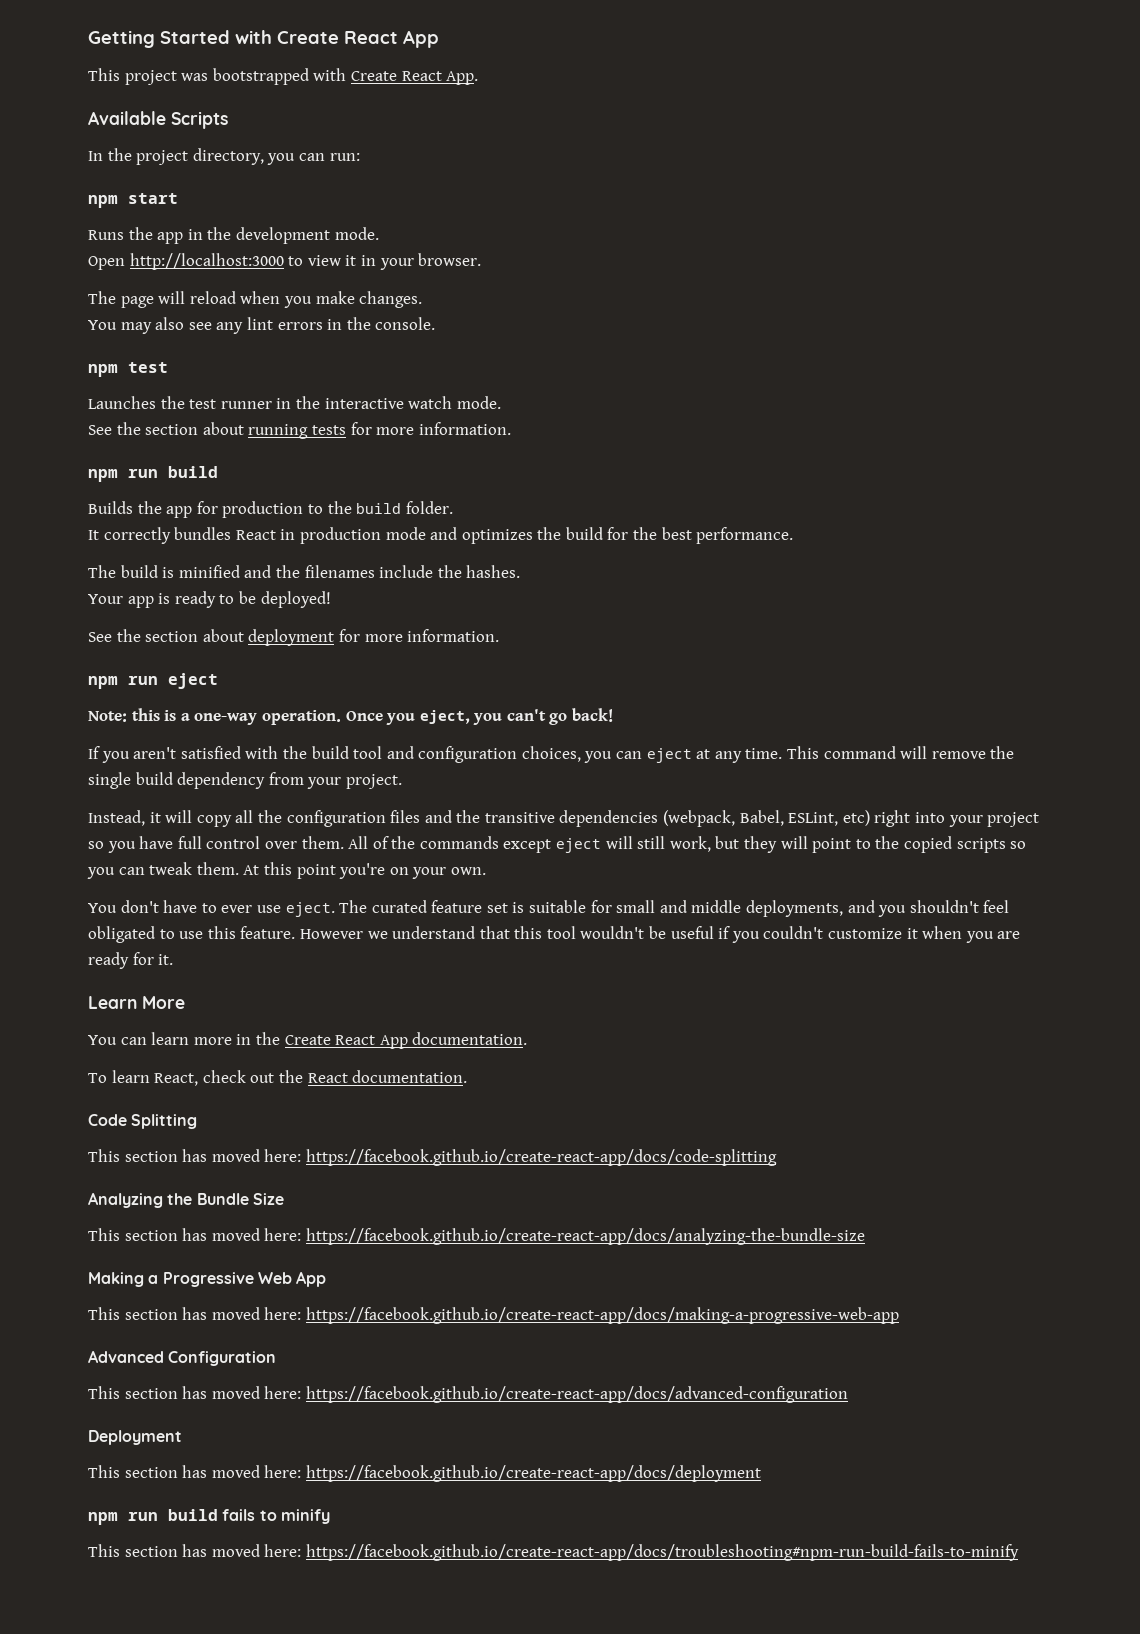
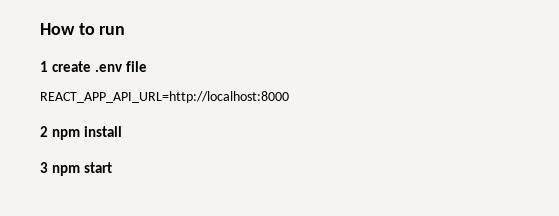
- Getting Started with Create React App
- This project was bootstrapped with Create React App.
- Available Scripts
- In the project directory, you can run:
- npm start
- Runs the app in the development mode.
- Open http://localhost:3000 to view it in your browser.
- The page will reload when you make changes.
- You may also see any lint errors in the console.
- npm test
- Launches the test runner in the interactive watch mode.
- See the section about running tests for more information.
- npm run build
- Builds the app for production to the build folder.
- It correctly bundles React in production mode and optimizes the build for the best performance.
- The build is minified and the filenames include the hashes.
- Your app is ready to be deployed!
- See the section about deployment for more information.
- npm run eject
- Note: this is a one-way operation. Once you eject, you can't go back!
- If you aren't satisfied with the build tool and configuration choices, you can eject at any time. This command will remove the single build dependency from your project.
- Instead, it will copy all the configuration files and the transitive dependencies (webpack, Babel, ESLint, etc) right into your project so you have full control over them. All of the commands except eject will still work, but they will point to the copied scripts so you can tweak them. At this point you're on your own.
- You don't have to ever use eject. The curated feature set is suitable for small and middle deployments, and you shouldn't feel obligated to use this feature. However we understand that this tool wouldn't be useful if you couldn't customize it when you are ready for it.
- Learn More
- You can learn more in the Create React App documentation.
- To learn React, check out the React documentation.
- Code Splitting
- This section has moved here: https://facebook.github.io/create-react-app/docs/code-splitting
- Analyzing the Bundle Size
- This section has moved here: https://facebook.github.io/create-react-app/docs/analyzing-the-bundle-size
- Making a Progressive Web App
- This section has moved here: https://facebook.github.io/create-react-app/docs/making-a-progressive-web-app
- Advanced Configuration
- This section has moved here: https://facebook.github.io/create-react-app/docs/advanced-configuration
- Deployment
- This section has moved here: https://facebook.github.io/create-react-app/docs/deployment
- npm run build fails to minify
- This section has moved here: https://facebook.github.io/create-react-app/docs/troubleshooting#npm-run-build-fails-to-minify
+ How to run
+ 1 create .env file
+ REACT_APP_API_URL=http://localhost:8000
+ 2 npm install
+ 3 npm start

